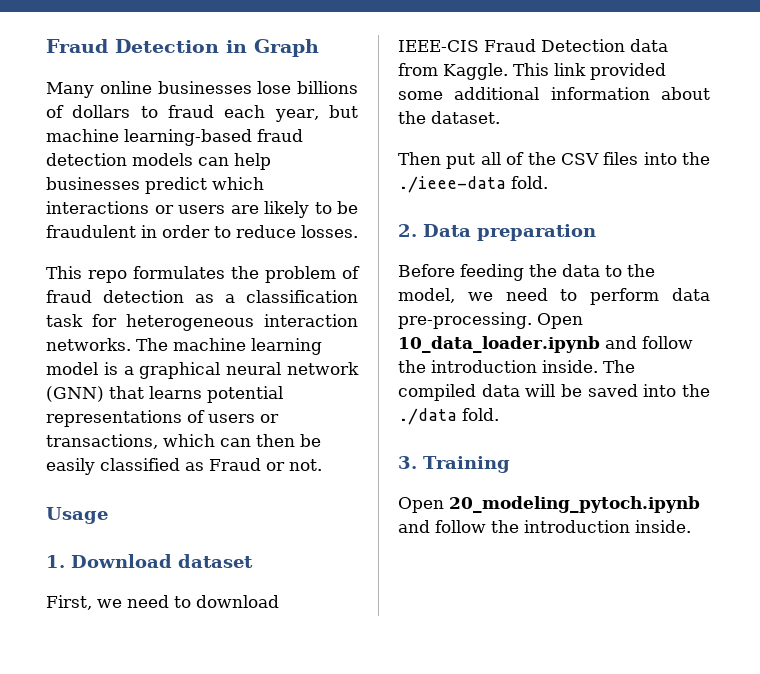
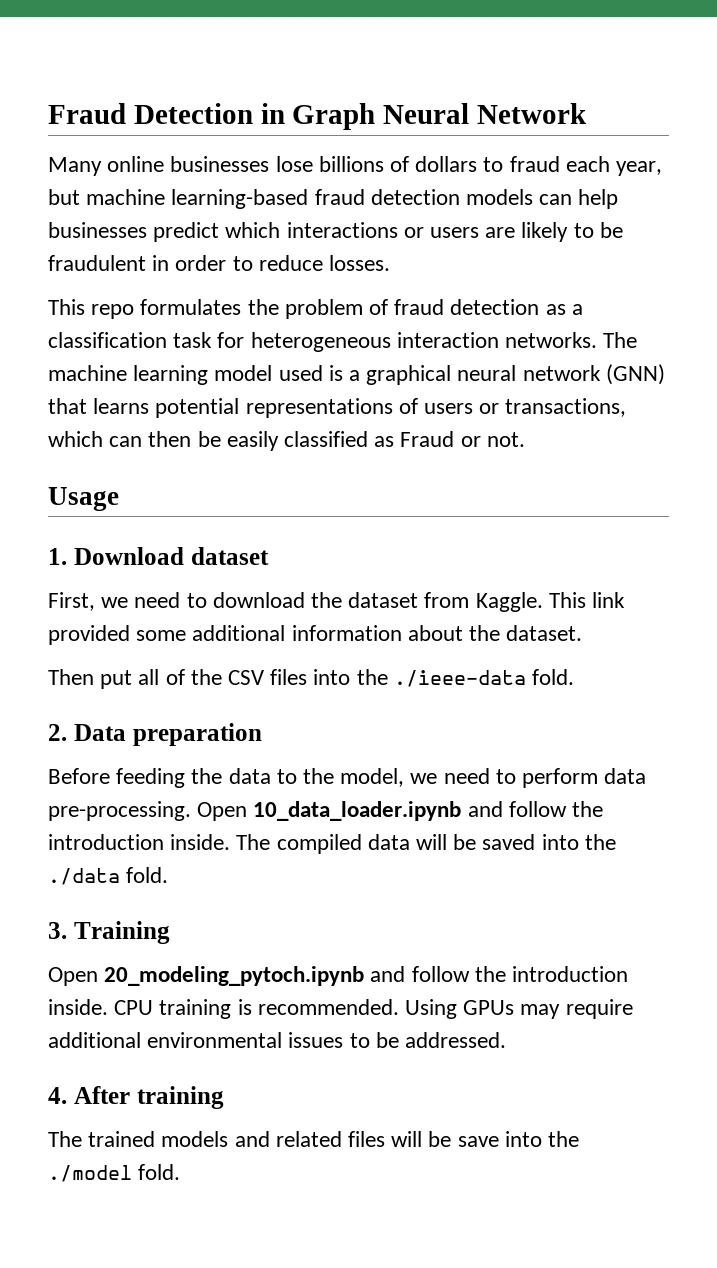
- Fraud Detection in Graph
+ Fraud Detection in Graph Neural Network
- The machine learning model is a graphical neural network (GNN) that learns potential representations of users or transactions, which can then be easily classified as Fraud or not.
+ The machine learning model used is a graphical neural network (GNN) that learns potential representations of users or transactions, which can then be easily classified as Fraud or not.
- First, we need to download IEEE-CIS Fraud Detection data from Kaggle.
+ First, we need to download the dataset from Kaggle.
+ CPU training is recommended. Using GPUs may require additional environmental issues to be addressed.
+ 4. After training
+ The trained models and related files will be save into the ./model fold.

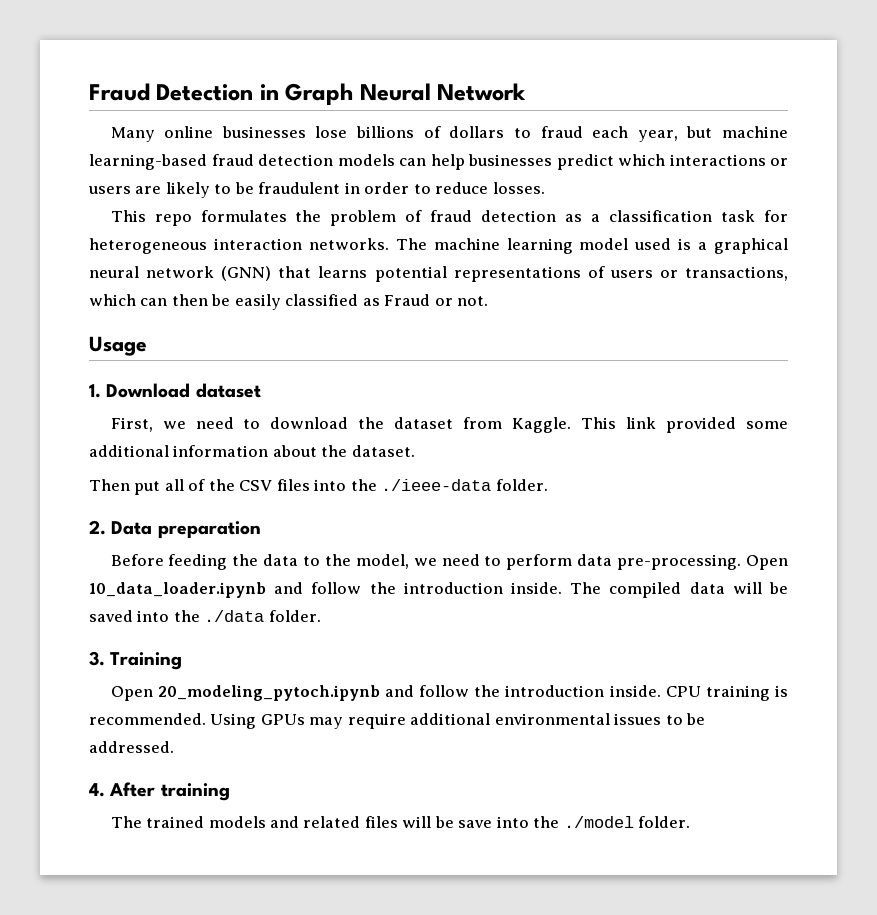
- Then put all of the CSV files into the ./ieee-data fold.
+ Then put all of the CSV files into the ./ieee-data folder.
- The compiled data will be saved into the ./data fold.
+ The compiled data will be saved into the ./data folder.
- The trained models and related files will be save into the ./model fold.
+ The trained models and related files will be save into the ./model folder.

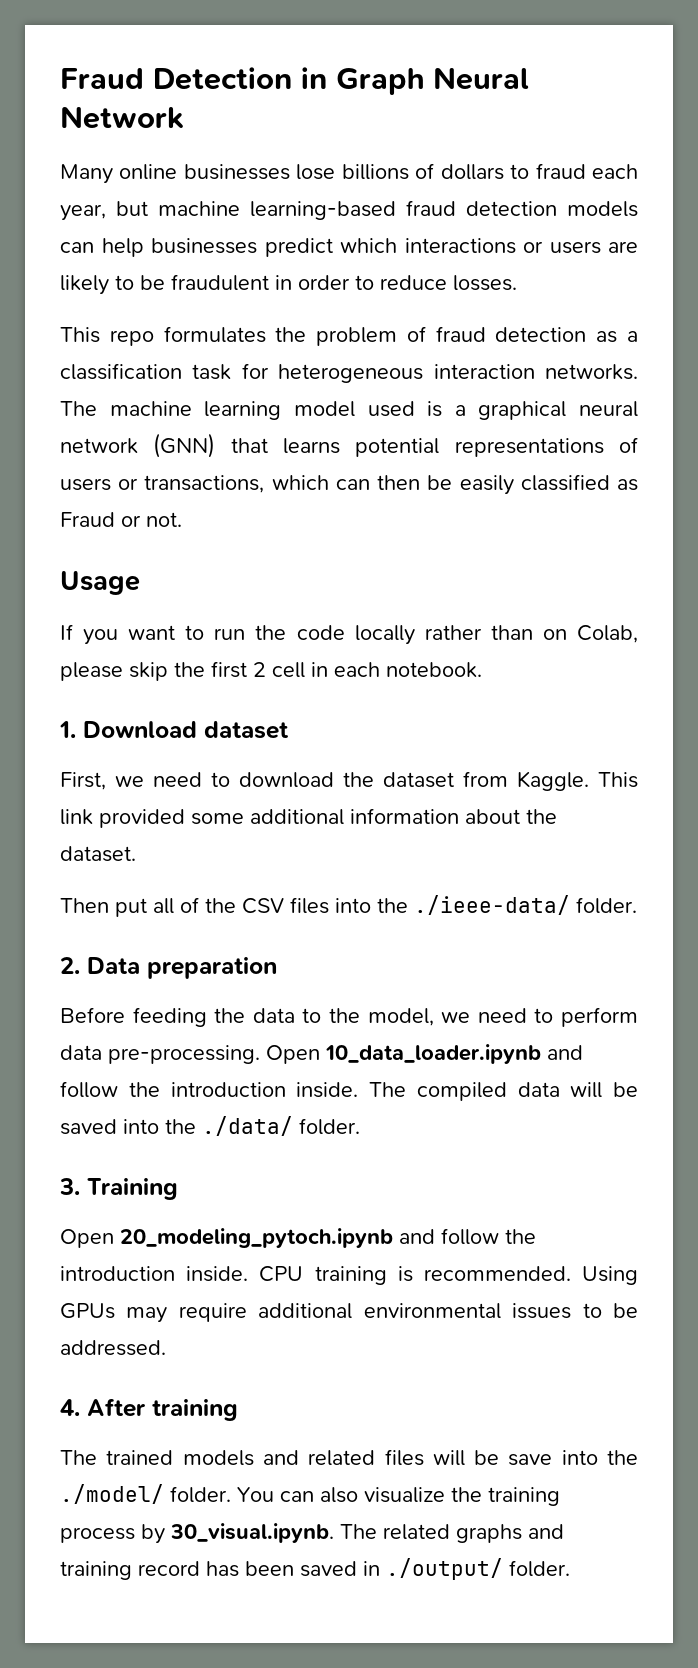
+ If you want to run the code locally rather than on Colab, please skip the first 2 cell in each notebook.
- Then put all of the CSV files into the ./ieee-data folder.
+ Then put all of the CSV files into the ./ieee-data/ folder.
- The compiled data will be saved into the ./data folder.
+ The compiled data will be saved into the ./data/ folder.
- The trained models and related files will be save into the ./model folder.
+ The trained models and related files will be save into the ./model/ folder. You can also visualize the training process by 30_visual.ipynb. The related graphs and training record has been saved in ./output/ folder.

